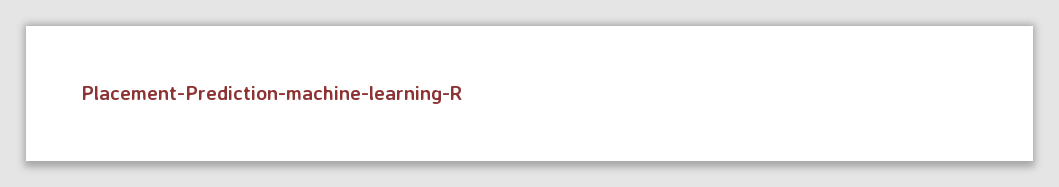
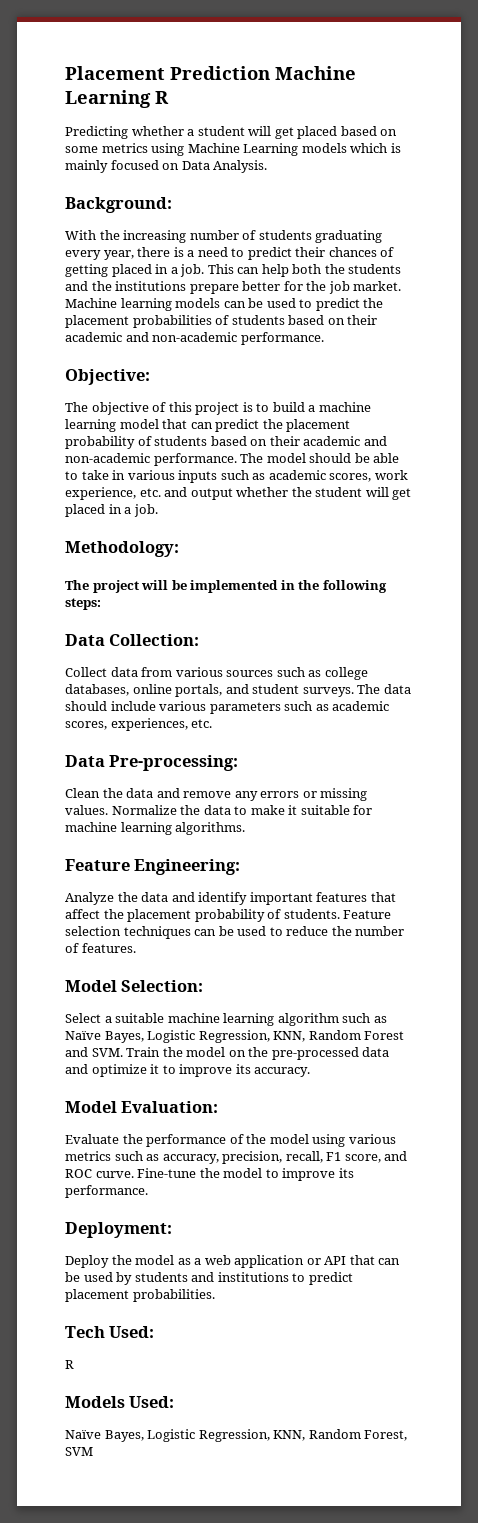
- Placement-Prediction-machine-learning-R
+ Placement Prediction Machine Learning R
+ Predicting whether a student will get placed based on some metrics using Machine Learning models which is mainly focused on Data Analysis.
+ Background:
+ With the increasing number of students graduating every year, there is a need to predict their chances of getting placed in a job. This can help both the students and the institutions prepare better for the job market. Machine learning models can be used to predict the placement probabilities of students based on their academic and non-academic performance.
+ Objective:
+ The objective of this project is to build a machine learning model that can predict the placement probability of students based on their academic and non-academic performance. The model should be able to take in various inputs such as academic scores, work experience, etc. and output whether the student will get placed in a job.
+ Methodology:
+ The project will be implemented in the following steps:
+ Data Collection:
+ Collect data from various sources such as college databases, online portals, and student surveys. The data should include various parameters such as academic scores, experiences, etc.
+ Data Pre-processing:
+ Clean the data and remove any errors or missing values. Normalize the data to make it suitable for machine learning algorithms.
+ Feature Engineering:
+ Analyze the data and identify important features that affect the placement probability of students. Feature selection techniques can be used to reduce the number of features.
+ Model Selection:
+ Select a suitable machine learning algorithm such as Naïve Bayes, Logistic Regression, KNN, Random Forest and SVM. Train the model on the pre-processed data and optimize it to improve its accuracy.
+ Model Evaluation:
+ Evaluate the performance of the model using various metrics such as accuracy, precision, recall, F1 score, and ROC curve. Fine-tune the model to improve its performance.
+ Deployment:
+ Deploy the model as a web application or API that can be used by students and institutions to predict placement probabilities.
+ Tech Used:
+ R
+ Models Used:
+ Naïve Bayes, Logistic Regression, KNN, Random Forest, SVM

